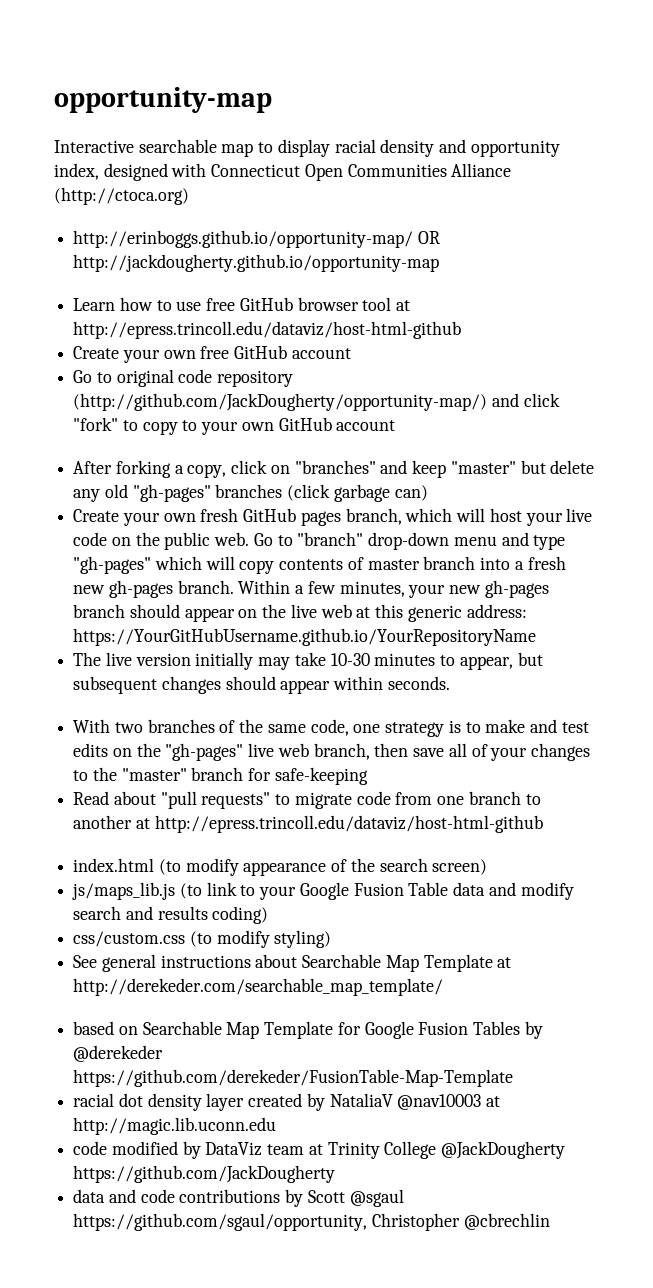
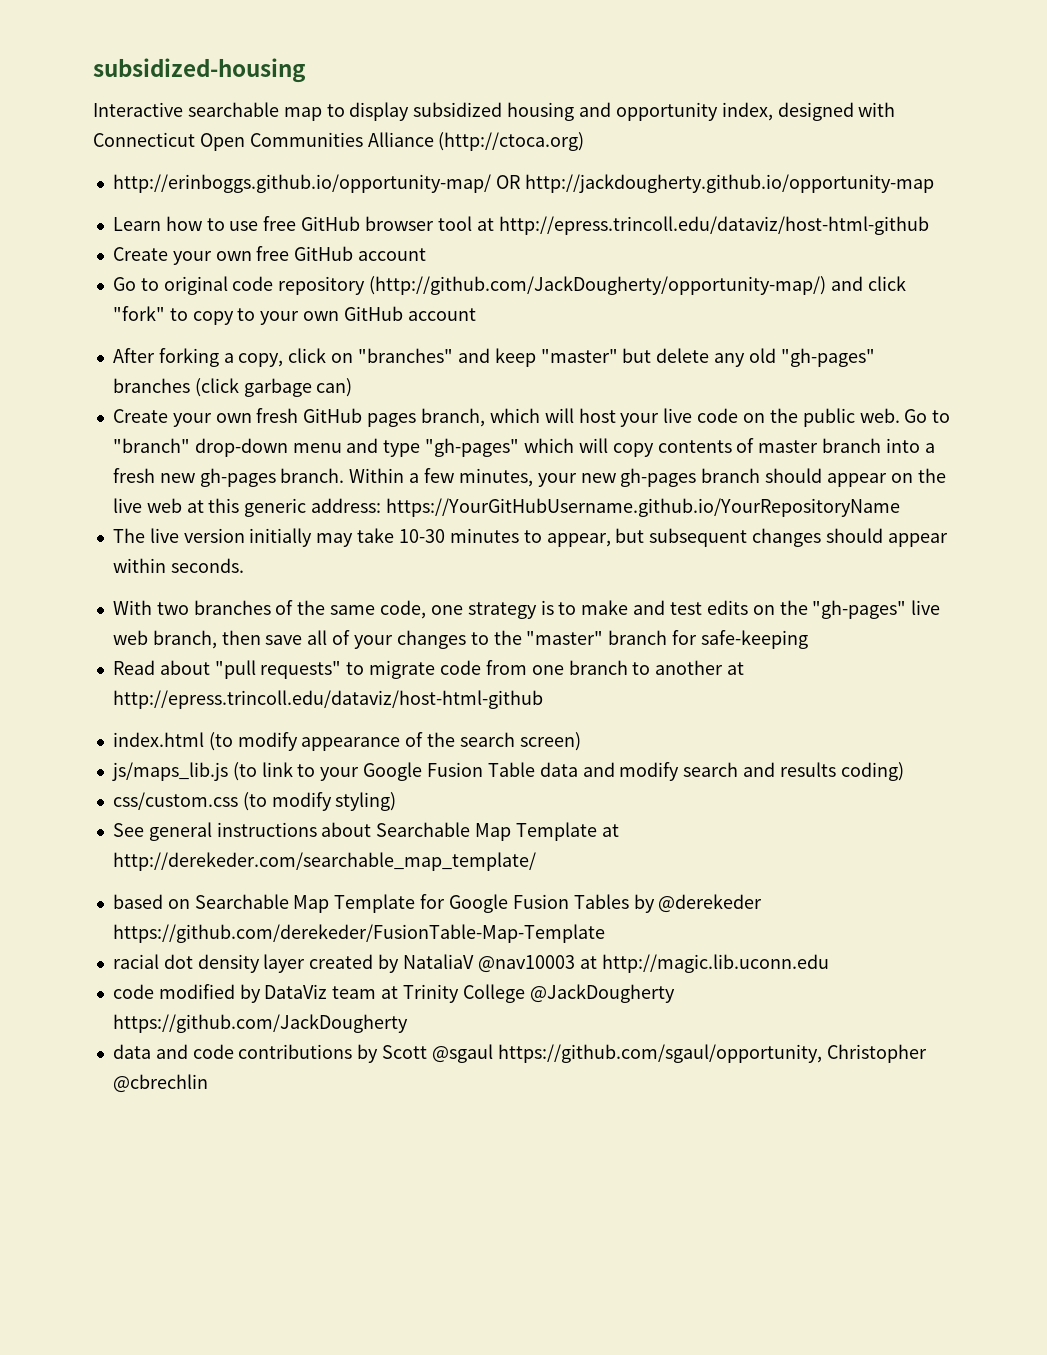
- opportunity-map
+ subsidized-housing
- Interactive searchable map to display racial density and opportunity index, designed with Connecticut Open Communities Alliance (http://ctoca.org)
+ Interactive searchable map to display subsidized housing and opportunity index, designed with Connecticut Open Communities Alliance (http://ctoca.org)

